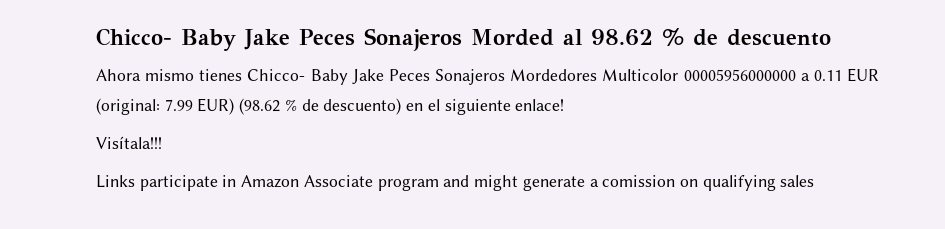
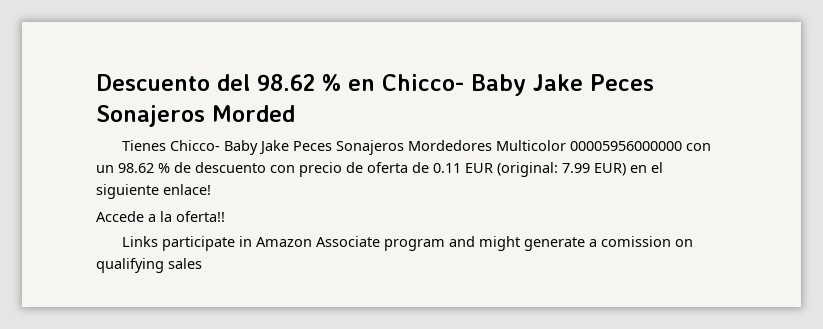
- Chicco- Baby Jake Peces Sonajeros Morded al 98.62 % de descuento
- Ahora mismo tienes Chicco- Baby Jake Peces Sonajeros Mordedores Multicolor 00005956000000 a 0.11 EUR (original: 7.99 EUR) (98.62 % de descuento) en el siguiente enlace!
+ Descuento del 98.62 % en Chicco- Baby Jake Peces Sonajeros Morded
+ Tienes Chicco- Baby Jake Peces Sonajeros Mordedores Multicolor 00005956000000 con un 98.62 % de descuento con precio de oferta de 0.11 EUR (original: 7.99 EUR) en el siguiente enlace!
- Visítala!!!
+ Accede a la oferta!!

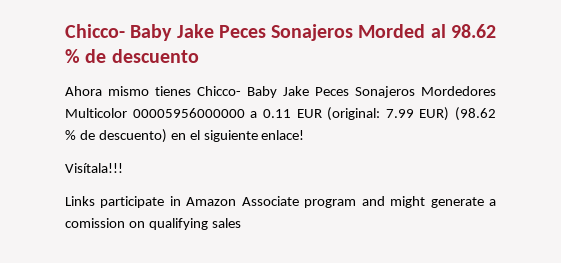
- Descuento del 98.62 % en Chicco- Baby Jake Peces Sonajeros Morded
- Tienes Chicco- Baby Jake Peces Sonajeros Mordedores Multicolor 00005956000000 con un 98.62 % de descuento con precio de oferta de 0.11 EUR (original: 7.99 EUR) en el siguiente enlace!
+ Chicco- Baby Jake Peces Sonajeros Morded al 98.62 % de descuento
+ Ahora mismo tienes Chicco- Baby Jake Peces Sonajeros Mordedores Multicolor 00005956000000 a 0.11 EUR (original: 7.99 EUR) (98.62 % de descuento) en el siguiente enlace!
- Accede a la oferta!!
+ Visítala!!!

